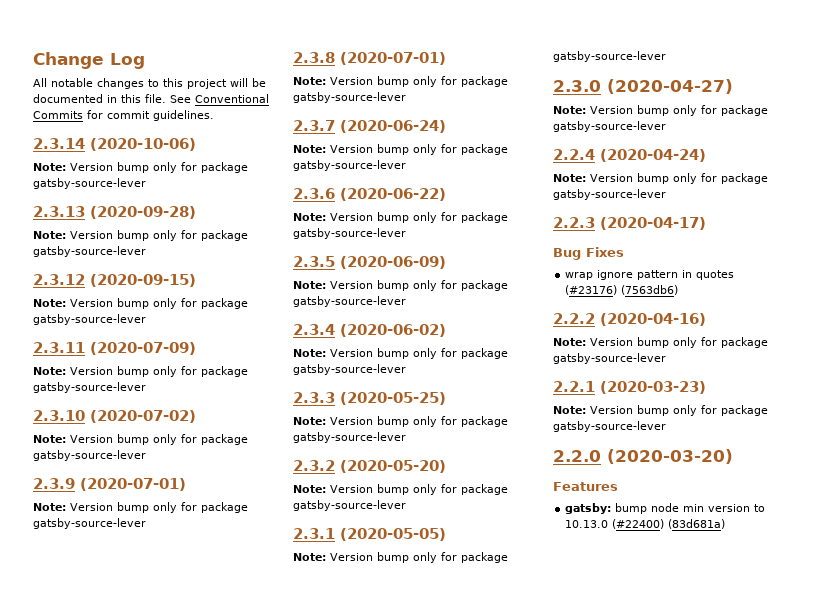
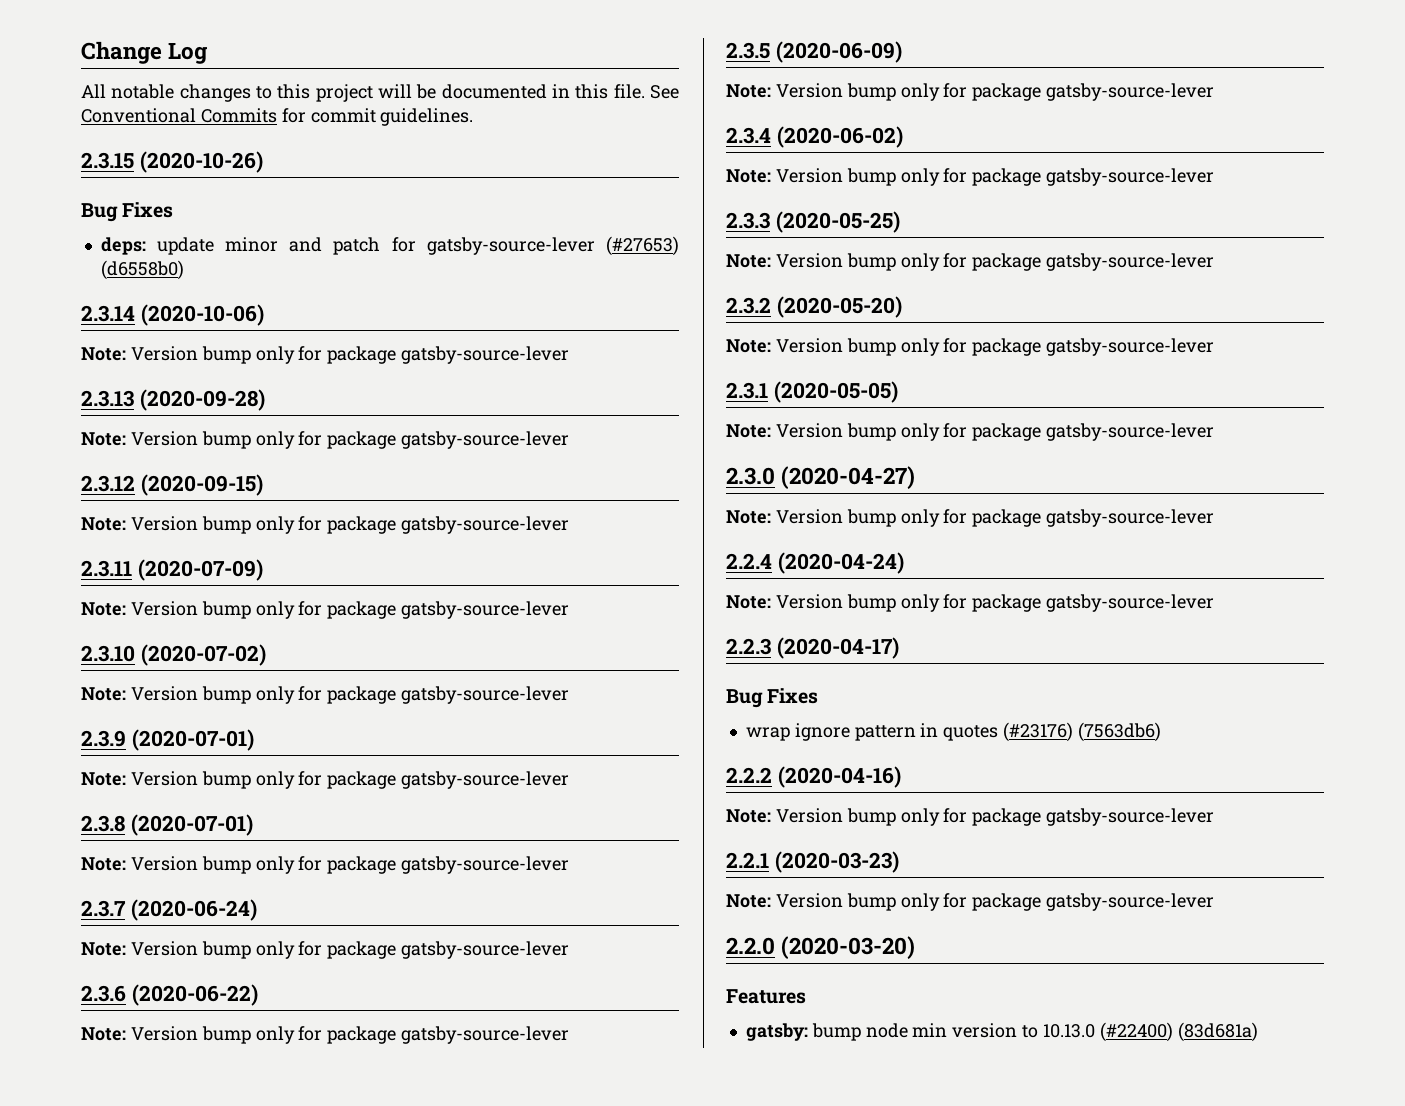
+ 2.3.15 (2020-10-26)
+ Bug Fixes
+ deps: update minor and patch for gatsby-source-lever (#27653) (d6558b0)

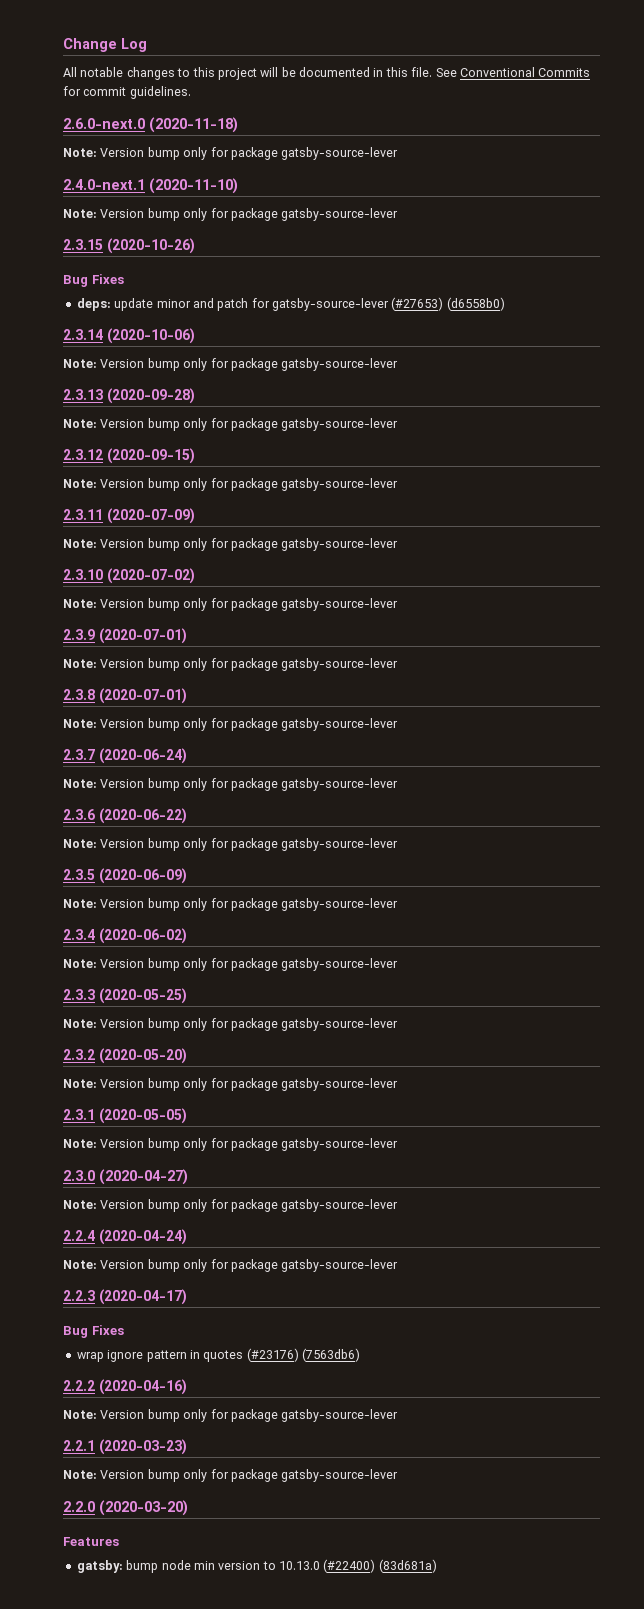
+ 2.6.0-next.0 (2020-11-18)
+ Note: Version bump only for package gatsby-source-lever
+ 2.4.0-next.1 (2020-11-10)
+ Note: Version bump only for package gatsby-source-lever

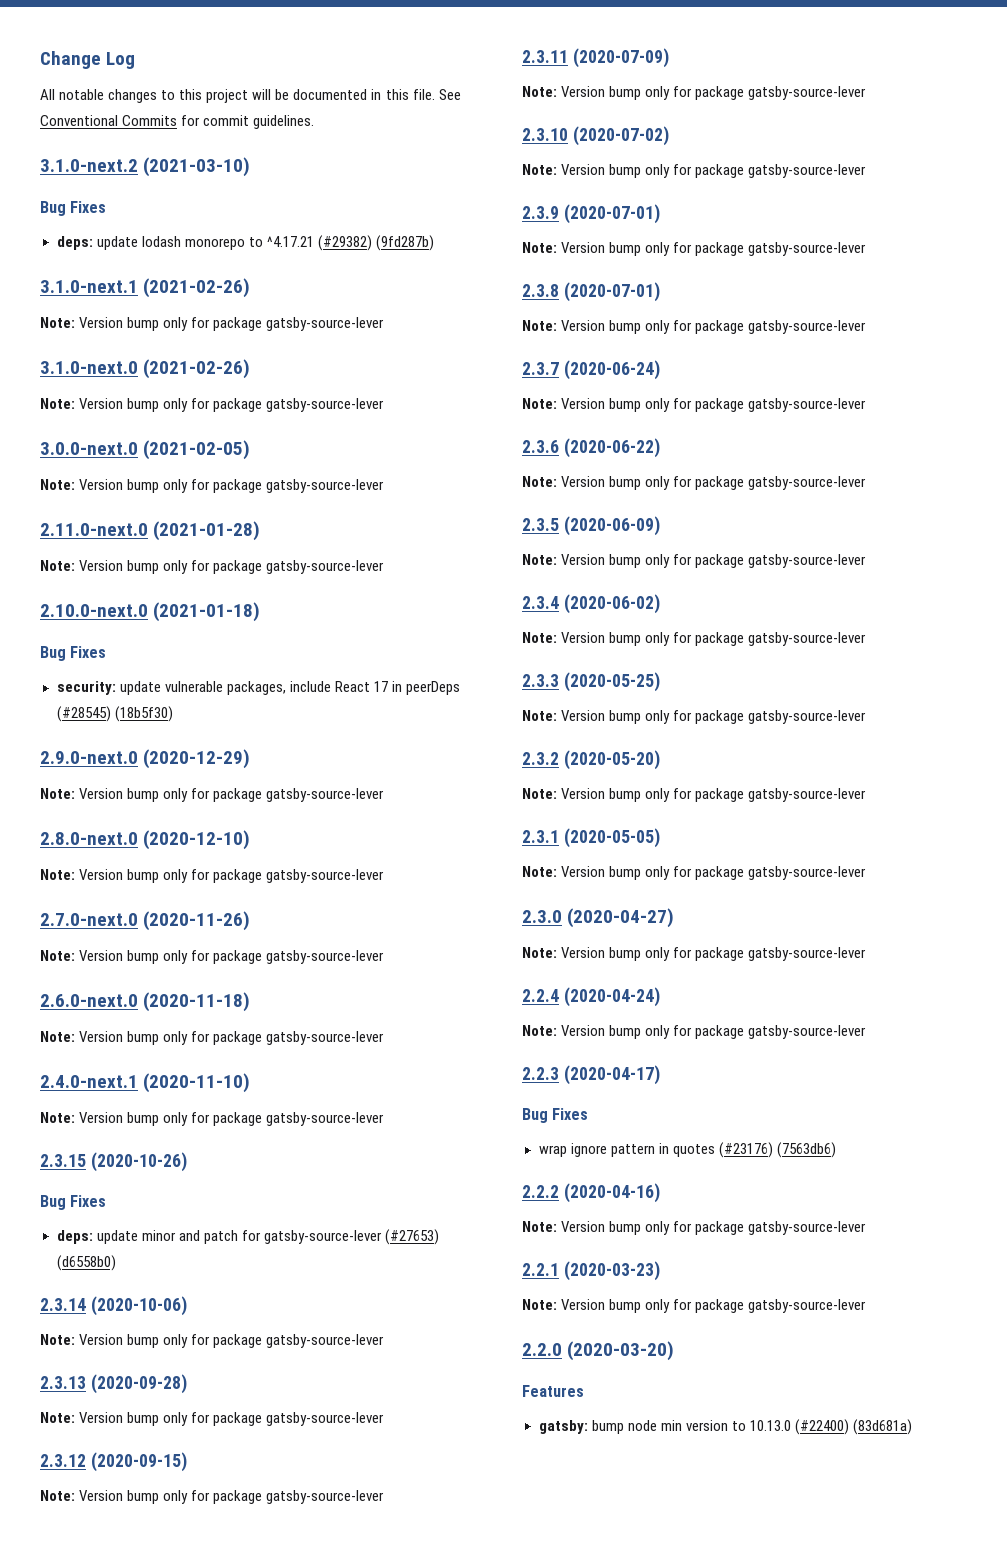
+ 3.1.0-next.2 (2021-03-10)
+ Bug Fixes
+ deps: update lodash monorepo to ^4.17.21 (#29382) (9fd287b)
+ 3.1.0-next.1 (2021-02-26)
+ Note: Version bump only for package gatsby-source-lever
+ 3.1.0-next.0 (2021-02-26)
+ Note: Version bump only for package gatsby-source-lever
+ 3.0.0-next.0 (2021-02-05)
+ Note: Version bump only for package gatsby-source-lever
+ 2.11.0-next.0 (2021-01-28)
+ Note: Version bump only for package gatsby-source-lever
+ 2.10.0-next.0 (2021-01-18)
+ Bug Fixes
+ security: update vulnerable packages, include React 17 in peerDeps (#28545) (18b5f30)
+ 2.9.0-next.0 (2020-12-29)
+ Note: Version bump only for package gatsby-source-lever
+ 2.8.0-next.0 (2020-12-10)
+ Note: Version bump only for package gatsby-source-lever
+ 2.7.0-next.0 (2020-11-26)
+ Note: Version bump only for package gatsby-source-lever

